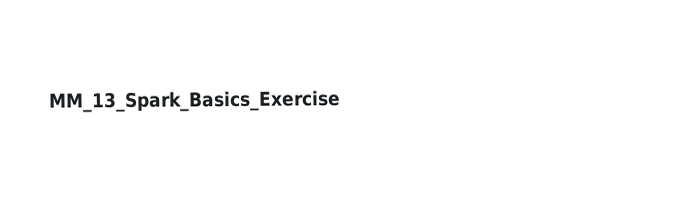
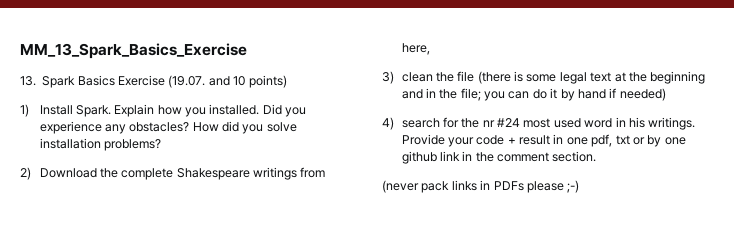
+ 13. Spark Basics Exercise (19.07. and 10 points)
+ 1) Install Spark. Explain how you installed. Did you experience any obstacles? How did you solve installation problems?
+ 2) Download the complete Shakespeare writings from here,
+ 3) clean the file (there is some legal text at the beginning and in the file; you can do it by hand if needed)
+ 4) search for the nr #24 most used word in his writings. Provide your code + result in one pdf, txt or by one github link in the comment section.
+ (never pack links in PDFs please ;-)

